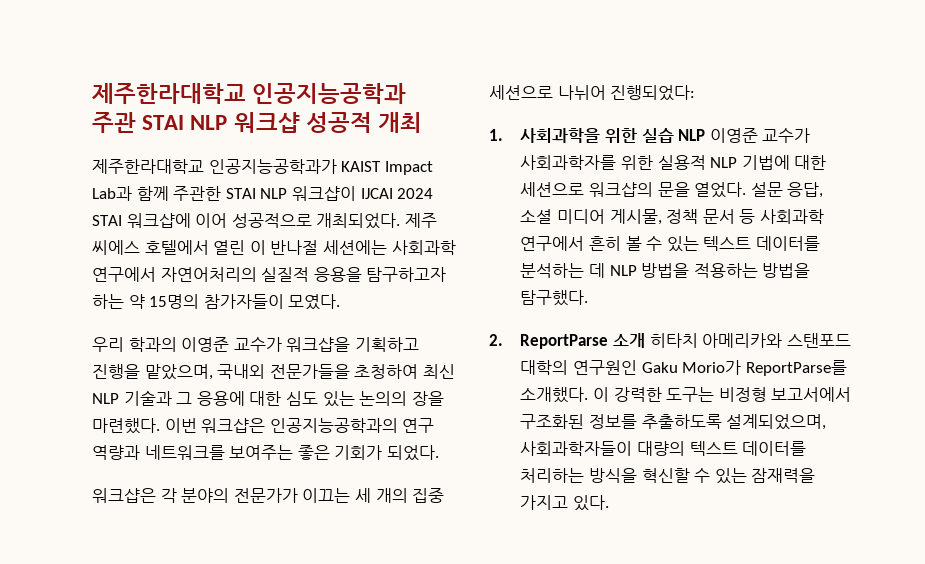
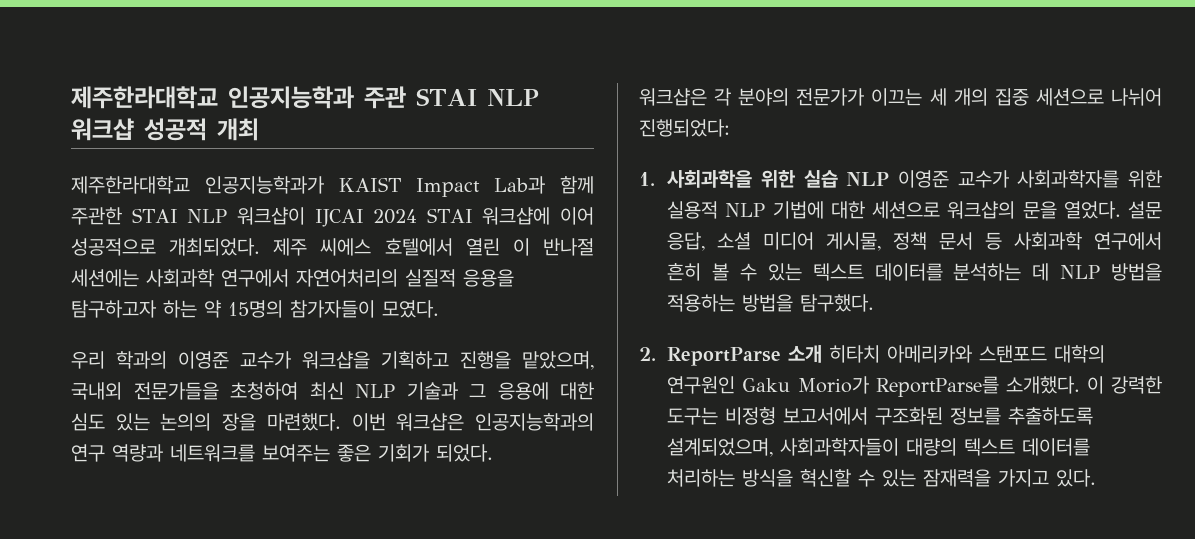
- 제주한라대학교 인공지능공학과 주관 STAI NLP 워크샵 성공적 개최
+ 제주한라대학교 인공지능학과 주관 STAI NLP 워크샵 성공적 개최
- 제주한라대학교 인공지능공학과가 KAIST Impact Lab과 함께 주관한 STAI NLP 워크샵이 IJCAI 2024 STAI 워크샵에 이어 성공적으로 개최되었다.
+ 제주한라대학교 인공지능학과가 KAIST Impact Lab과 함께 주관한 STAI NLP 워크샵이 IJCAI 2024 STAI 워크샵에 이어 성공적으로 개최되었다.
- 이번 워크샵은 인공지능공학과의 연구 역량과 네트워크를 보여주는 좋은 기회가 되었다.
+ 이번 워크샵은 인공지능학과의 연구 역량과 네트워크를 보여주는 좋은 기회가 되었다.

